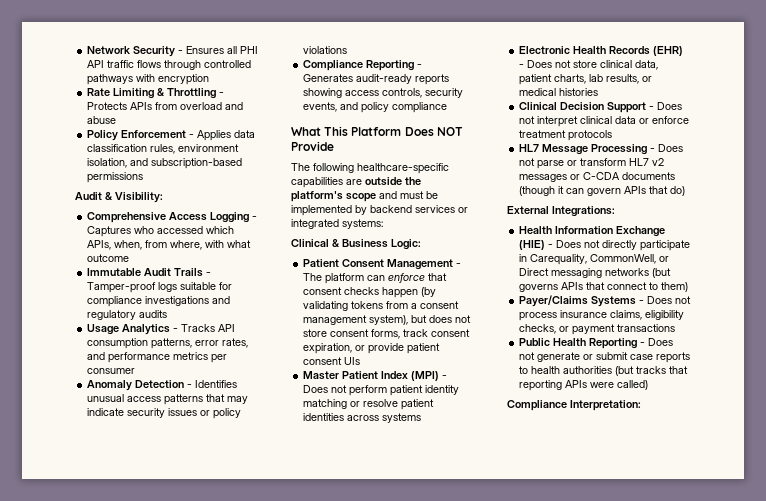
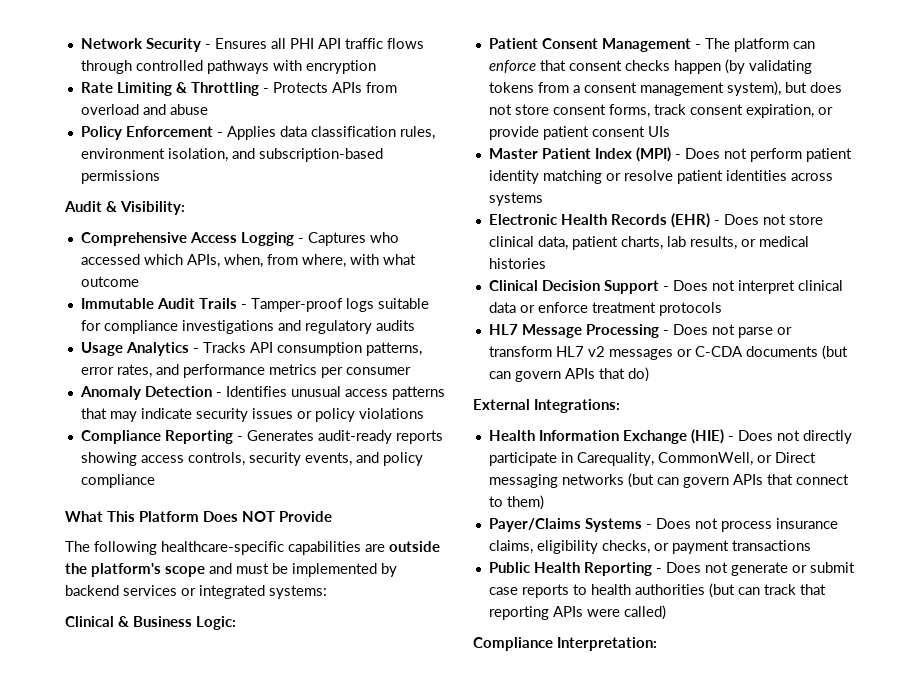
- HL7 Message Processing - Does not parse or transform HL7 v2 messages or C-CDA documents (though it can govern APIs that do)
+ HL7 Message Processing - Does not parse or transform HL7 v2 messages or C-CDA documents (but can govern APIs that do)
- Health Information Exchange (HIE) - Does not directly participate in Carequality, CommonWell, or Direct messaging networks (but governs APIs that connect to them)
+ Health Information Exchange (HIE) - Does not directly participate in Carequality, CommonWell, or Direct messaging networks (but can govern APIs that connect to them)
- Public Health Reporting - Does not generate or submit case reports to health authorities (but tracks that reporting APIs were called)
+ Public Health Reporting - Does not generate or submit case reports to health authorities (but can track that reporting APIs were called)

